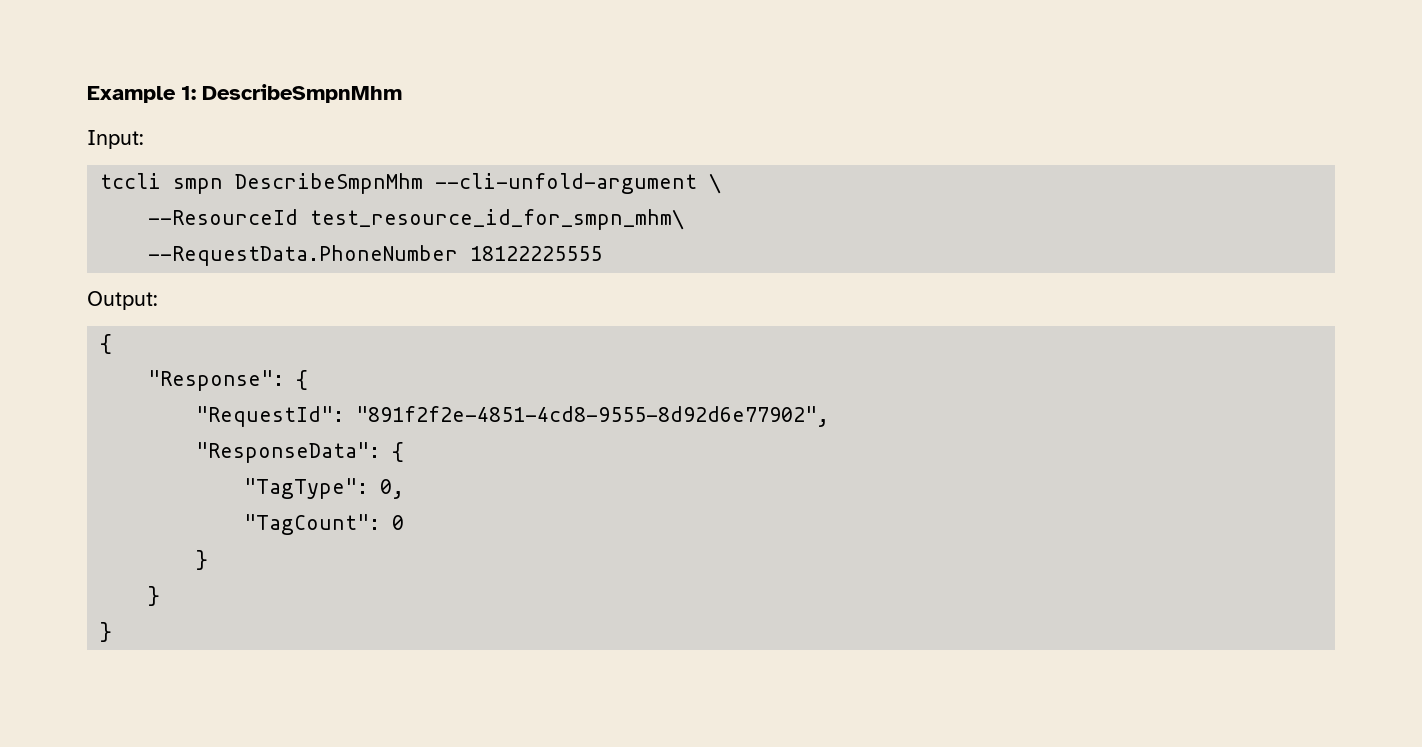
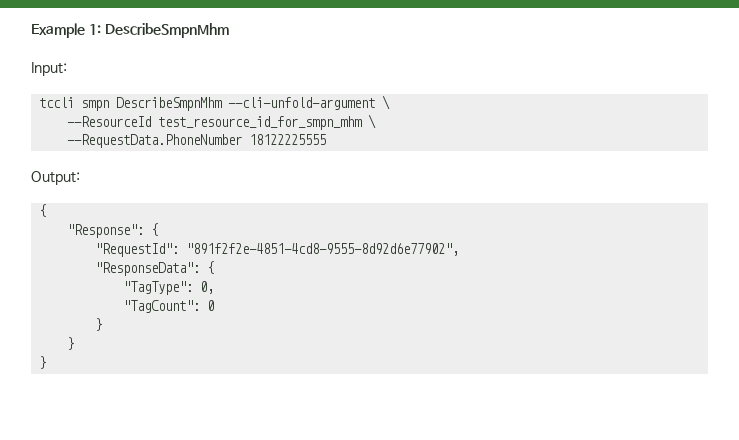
- --ResourceId test_resource_id_for_smpn_mhm\
+ --ResourceId test_resource_id_for_smpn_mhm \

